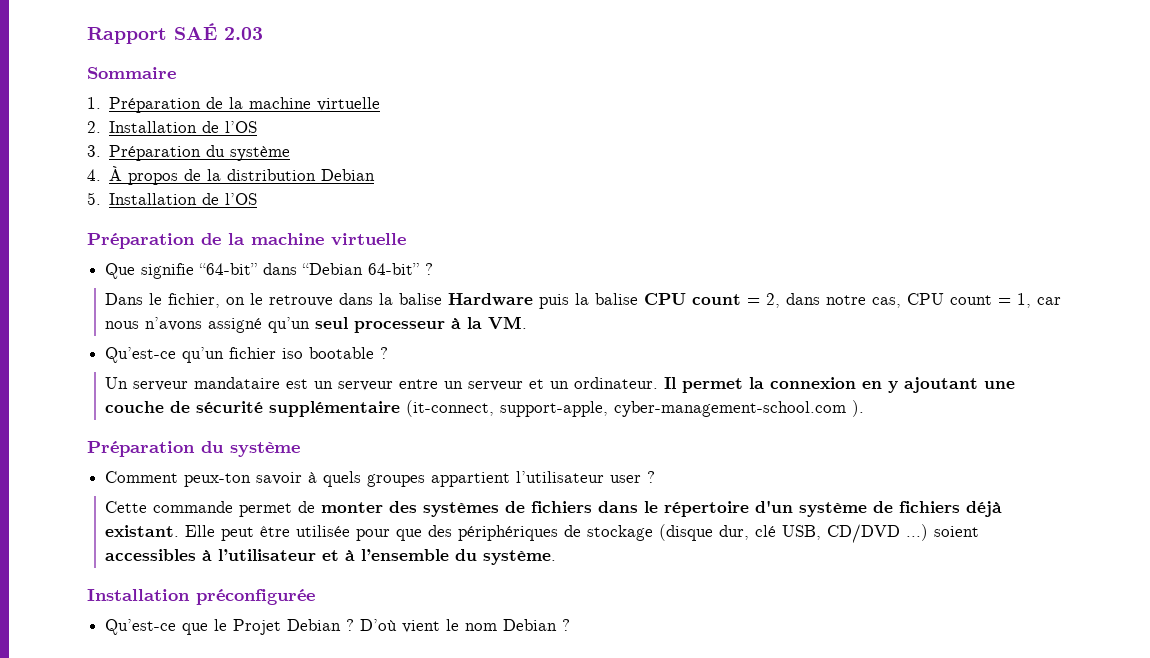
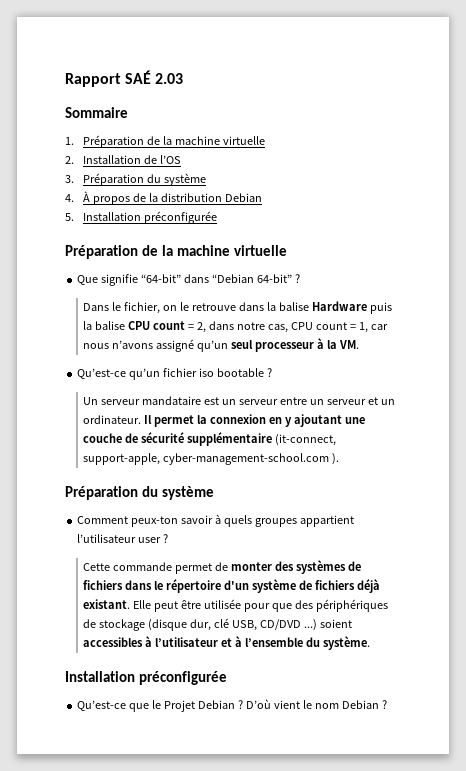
- 5. Installation de l’OS
+ 5. Installation préconfigurée

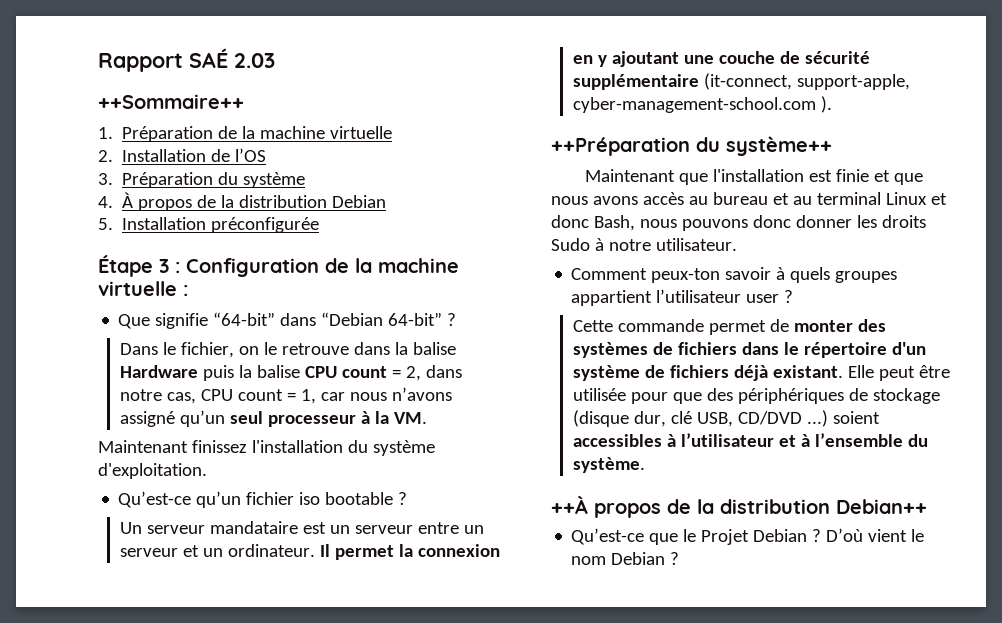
- Sommaire
+ ++Sommaire++
  5. Installation préconfigurée
- Préparation de la machine virtuelle
+ Étape 3 : Configuration de la machine virtuelle :
+ Maintenant finissez l'installation du système d'exploitation.
  Il permet la connexion en y ajoutant une couche de sécurité supplémentaire (it-connect, support-apple, cyber-management-school.com ).
- Préparation du système
+ ++Préparation du système++
+ Maintenant que l'installation est finie et que nous avons accès au bureau et au terminal Linux et donc Bash, nous pouvons donc donner les droits Sudo à notre utilisateur.
  Elle peut être utilisée pour que des périphériques de stockage (disque dur, clé USB, CD/DVD ...) soient accessibles à l’utilisateur et à l’ensemble du système.
- Installation préconfigurée
+ ++À propos de la distribution Debian++

